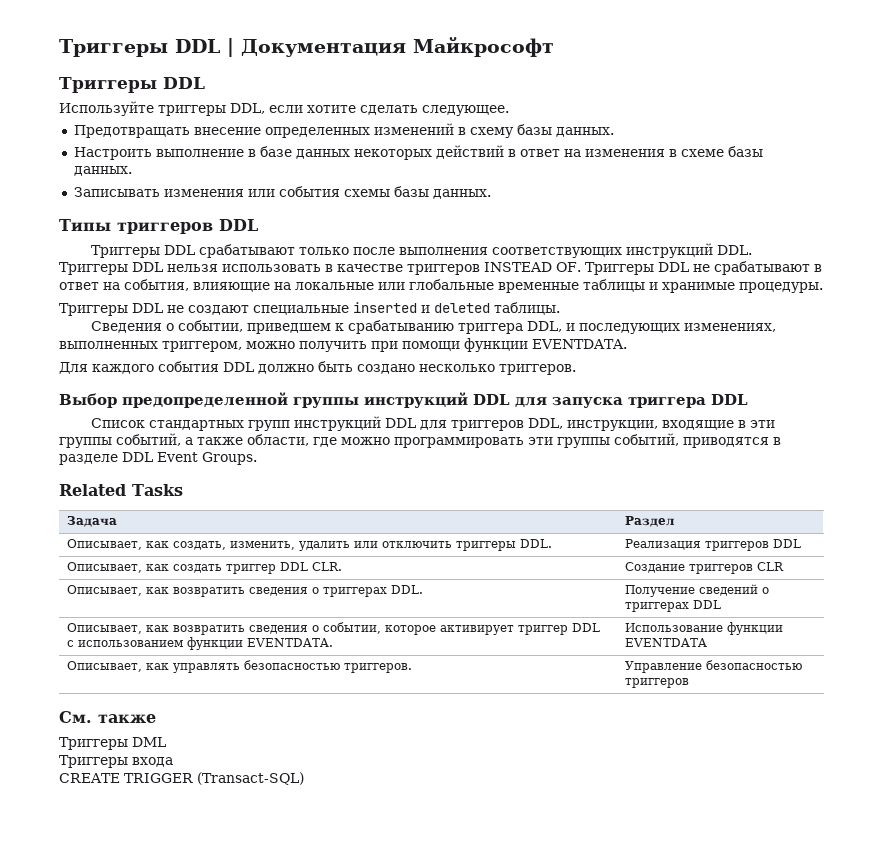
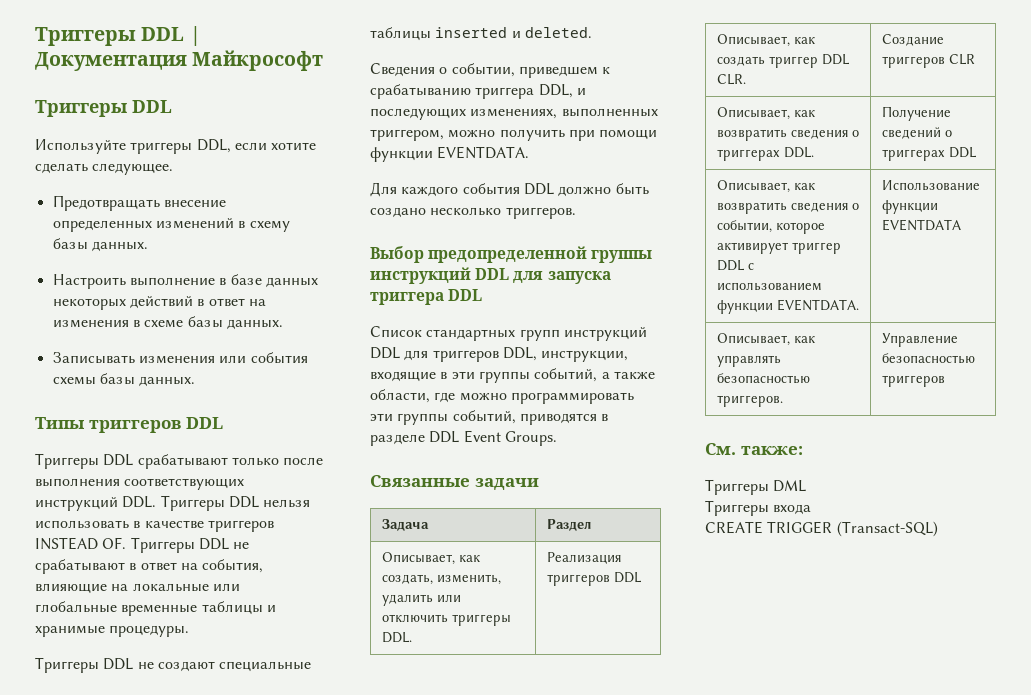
- Триггеры DDL не создают специальные inserted и deleted таблицы.
+ Триггеры DDL не создают специальные таблицы inserted и deleted.
- Related Tasks
+ Связанные задачи
- См. также
+ См. также:

